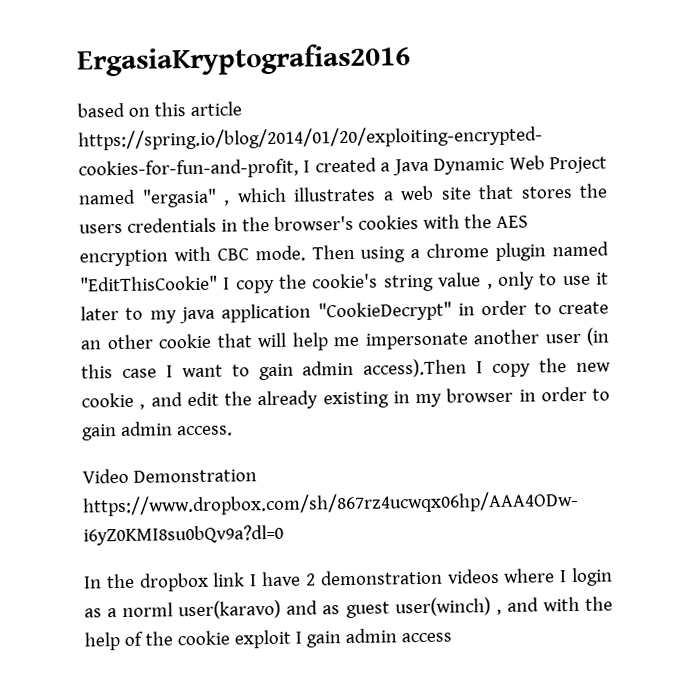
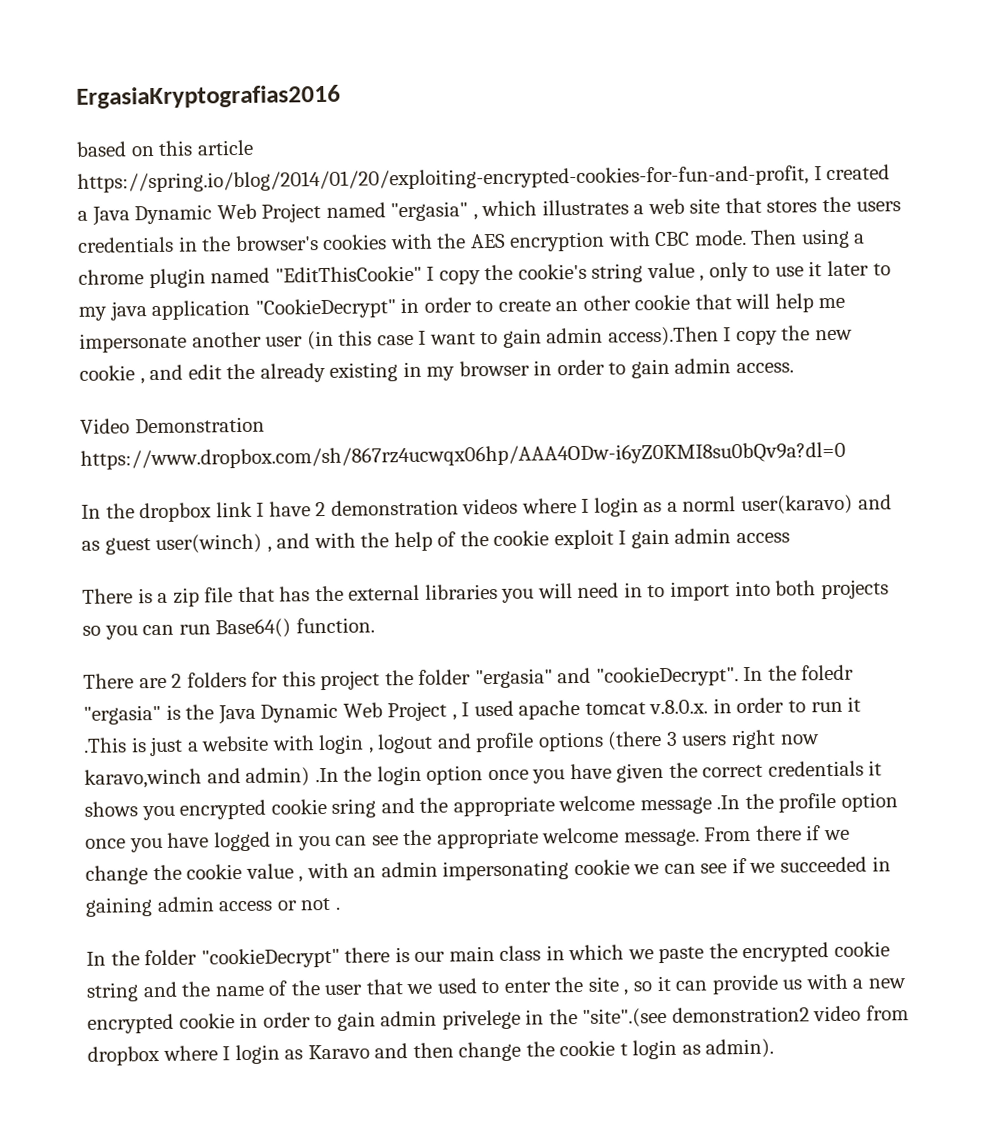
+ There is a zip file that has the external libraries you will need in to import into both projects so you can run Base64() function.
+ There are 2 folders for this project the folder "ergasia" and "cookieDecrypt". In the foledr "ergasia" is the Java Dynamic Web Project , I used apache tomcat v.8.0.x. in order to run it .This is just a website with login , logout and profile options (there 3 users right now karavo,winch and admin) .In the login option once you have given the correct credentials it shows you encrypted cookie sring and the appropriate welcome message .In the profile option once you have logged in you can see the appropriate welcome message. From there if we change the cookie value , with an admin impersonating cookie we can see if we succeeded in gaining admin access or not .
+ In the folder "cookieDecrypt" there is our main class in which we paste the encrypted cookie string and the name of the user that we used to enter the site , so it can provide us with a new encrypted cookie in order to gain admin privelege in the "site".(see demonstration2 video from dropbox where I login as Karavo and then change the cookie t login as admin).

